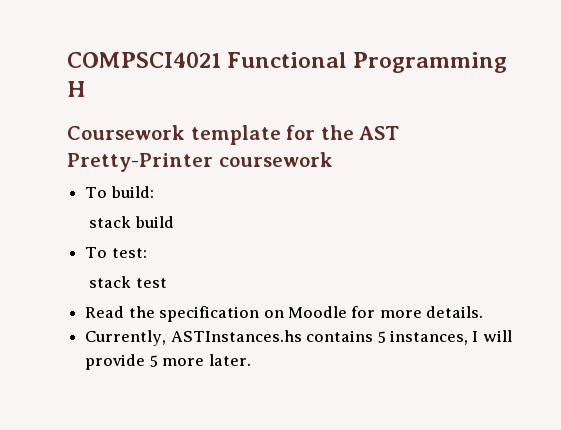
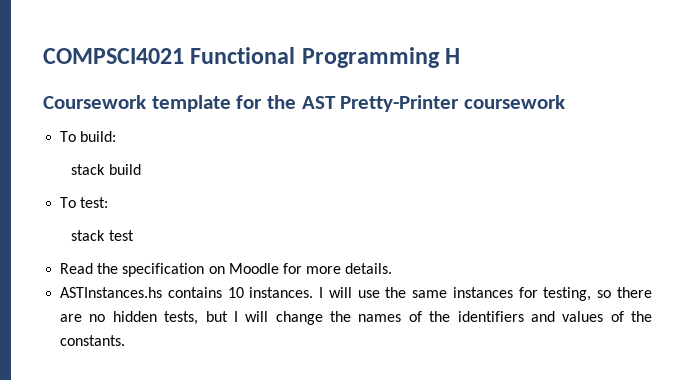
- Currently, ASTInstances.hs contains 5 instances, I will provide 5 more later.
+ ASTInstances.hs contains 10 instances. I will use the same instances for testing, so there are no hidden tests, but I will change the names of the identifiers and values of the constants.

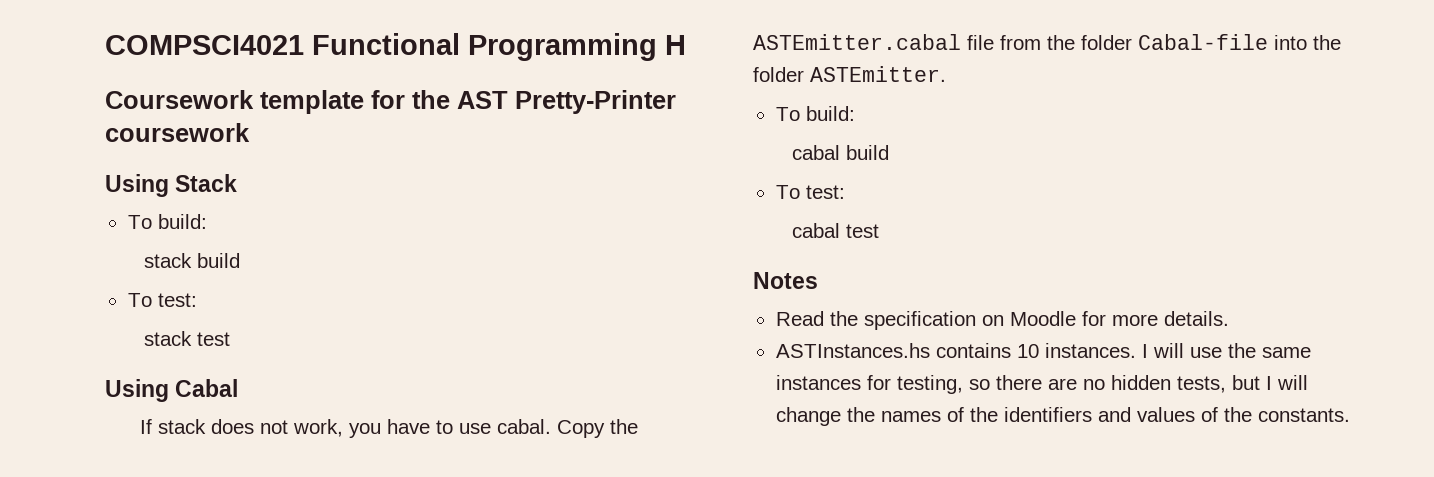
+ Using Stack
+ Using Cabal
+ If stack does not work, you have to use cabal. Copy the ASTEmitter.cabal file from the folder Cabal-file into the folder ASTEmitter.
+ To build:
+ cabal build
+ To test:
+ cabal test
+ Notes

